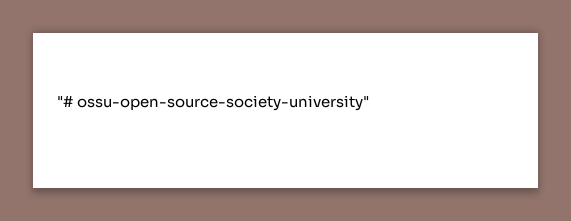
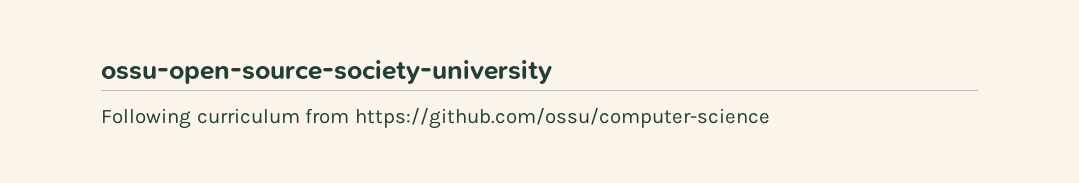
- "# ossu-open-source-society-university"
+ ossu-open-source-society-university
+ Following curriculum from https://github.com/ossu/computer-science

